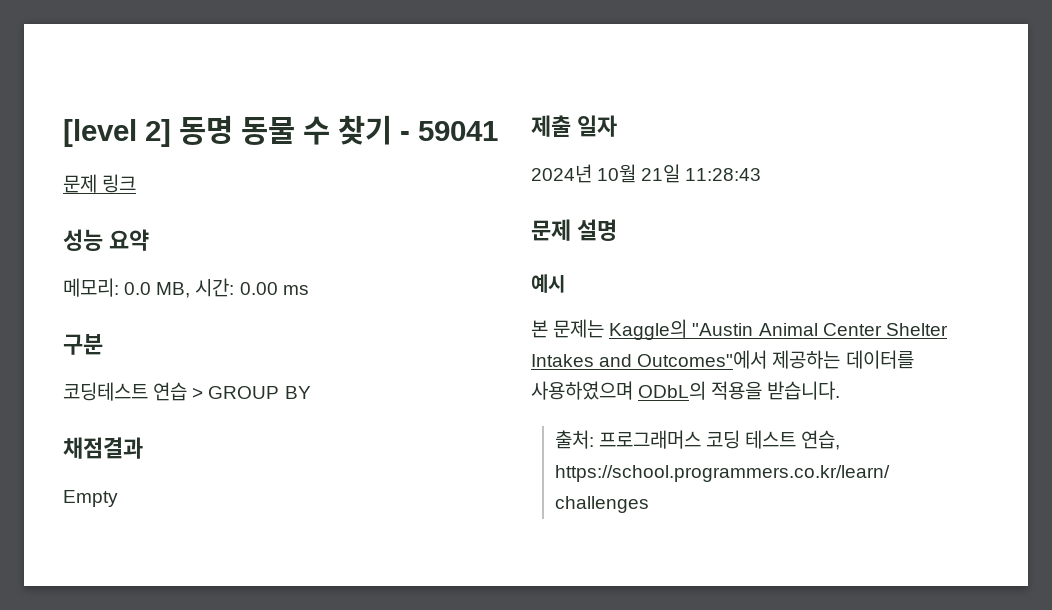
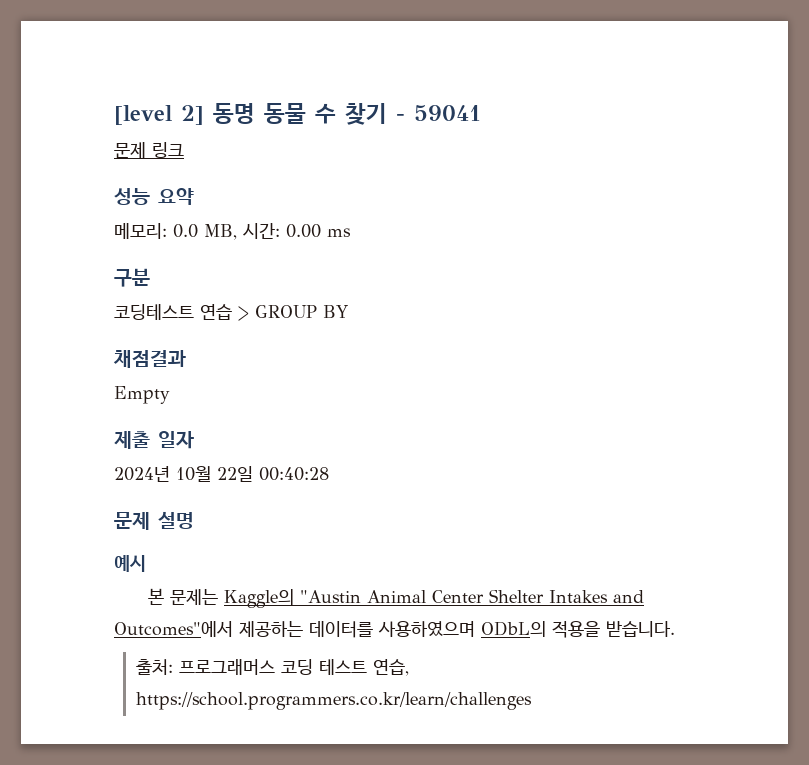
- 2024년 10월 21일 11:28:43
+ 2024년 10월 22일 00:40:28

